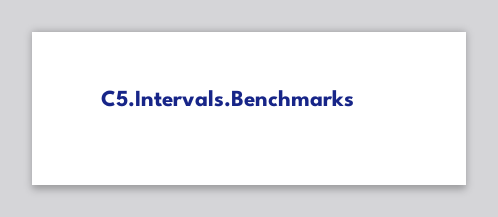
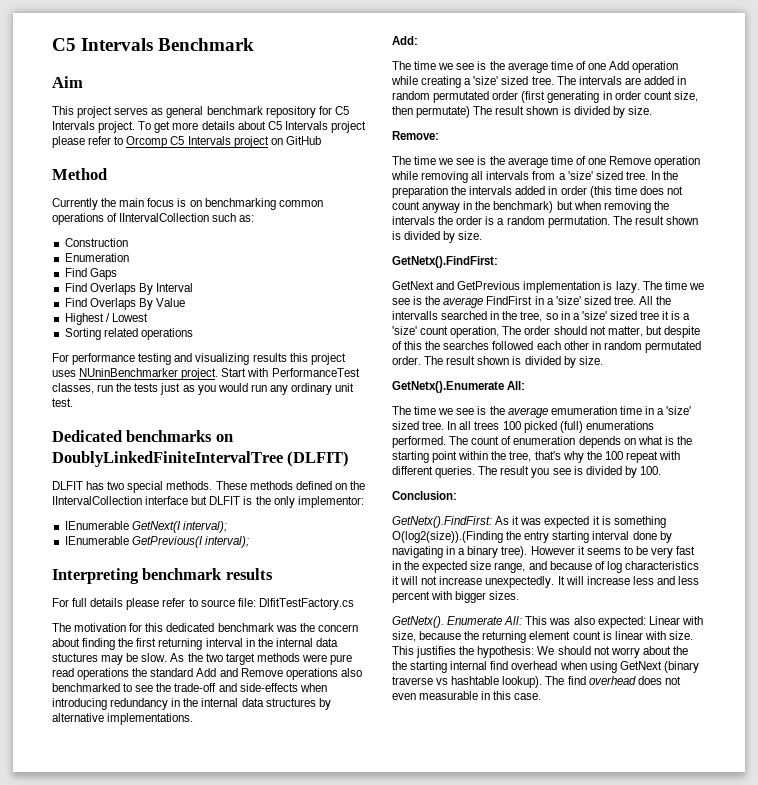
- C5.Intervals.Benchmarks
+ C5 Intervals Benchmark
+ Aim
+ This project serves as general benchmark repository for C5 Intervals project. To get more details about C5 Intervals project please refer to Orcomp C5 Intervals project on GitHub
+ Method
+ Currently the main focus is on benchmarking common operations of IIntervalCollection such as:
+ Construction
+ Enumeration
+ Find Gaps
+ Find Overlaps By Interval
+ Find Overlaps By Value
+ Highest / Lowest
+ Sorting related operations
+ For performance testing and visualizing results this project uses NUninBenchmarker project. Start with PerformanceTest classes, run the tests just as you would run any ordinary unit test.
+ Dedicated benchmarks on DoublyLinkedFiniteIntervalTree (DLFIT)
+ DLFIT has two special methods. These methods defined on the IIntervalCollection interface but DLFIT is the only implementor:
+ IEnumerable GetNext(I interval);
+ IEnumerable GetPrevious(I interval);
+ Interpreting benchmark results
+ For full details please refer to source file: DlfitTestFactory.cs
+ The motivation for this dedicated benchmark was the concern about finding the first returning interval in the internal data stuctures may be slow. As the two target methods were pure read operations the standard Add and Remove operations also benchmarked to see the trade-off and side-effects when introducing redundancy in the internal data structures by alternative implementations.
+ Add:
+ The time we see is the average time of one Add operation while creating a 'size' sized tree. The intervals are added in random permutated order (first generating in order count size, then permutate) The result shown is divided by size.
+ Remove:
+ The time we see is the average time of one Remove operation while removing all intervals from a 'size' sized tree. In the preparation the intervals added in order (this time does not count anyway in the benchmark) but when removing the intervals the order is a random permutation. The result shown is divided by size.
+ GetNetx().FindFirst:
+ GetNext and GetPrevious implementation is lazy. The time we see is the average FindFirst in a 'size' sized tree. All the intervalls searched in the tree, so in a 'size' sized tree it is a 'size' count operation, The order should not matter, but despite of this the searches followed each other in random permutated order. The result shown is divided by size.
+ GetNetx().Enumerate All:
+ The time we see is the average emumeration time in a 'size' sized tree. In all trees 100 picked (full) enumerations performed. The count of enumeration depends on what is the starting point within the tree, that's why the 100 repeat with different queries. The result you see is divided by 100.
+ Conclusion:
+ GetNetx().FindFirst: As it was expected it is something O(log2(size)).(Finding the entry starting interval done by navigating in a binary tree). However it seems to be very fast in the expected size range, and because of log characteristics it will not increase unexpectedly. It will increase less and less percent with bigger sizes.
+ GetNetx(). Enumerate All: This was also expected: Linear with size, because the returning element count is linear with size. This justifies the hypothesis: We should not worry about the the starting internal find overhead when using GetNext (binary traverse vs hashtable lookup). The find overhead does not even measurable in this case.

